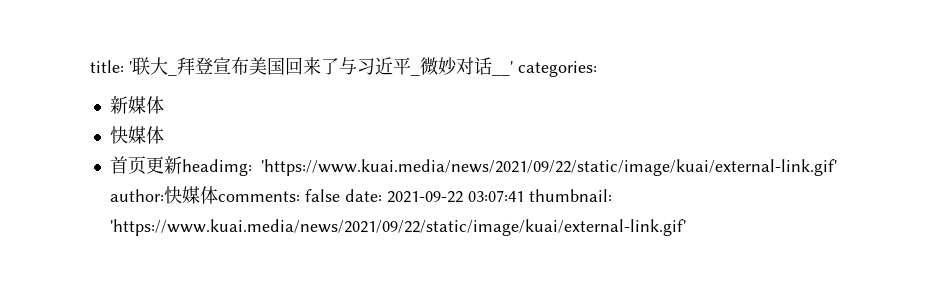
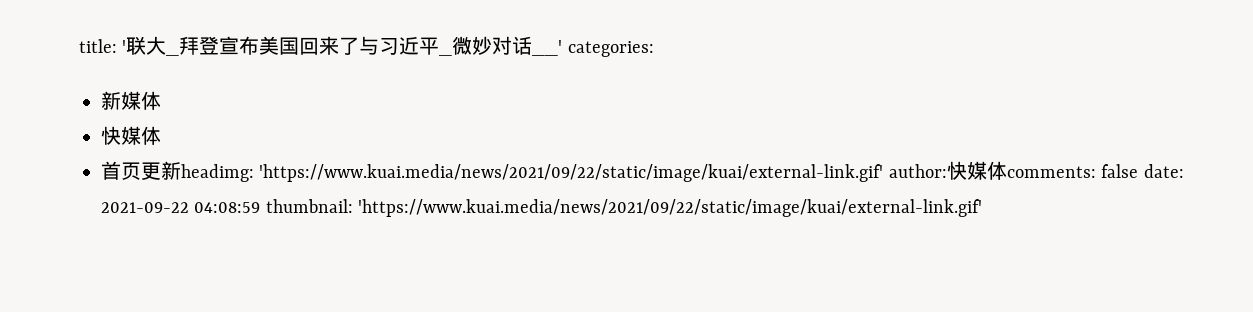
- 首页更新headimg: 'https://www.kuai.media/news/2021/09/22/static/image/kuai/external-link.gif' author:快媒体comments: false date: 2021-09-22 03:07:41 thumbnail: 'https://www.kuai.media/news/2021/09/22/static/image/kuai/external-link.gif'
+ 首页更新headimg: 'https://www.kuai.media/news/2021/09/22/static/image/kuai/external-link.gif' author:快媒体comments: false date: 2021-09-22 04:08:59 thumbnail: 'https://www.kuai.media/news/2021/09/22/static/image/kuai/external-link.gif'

